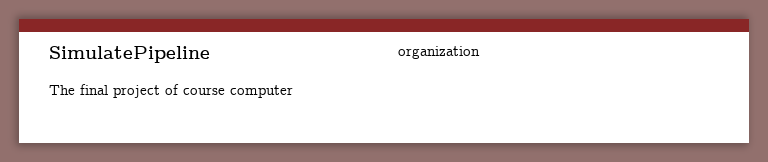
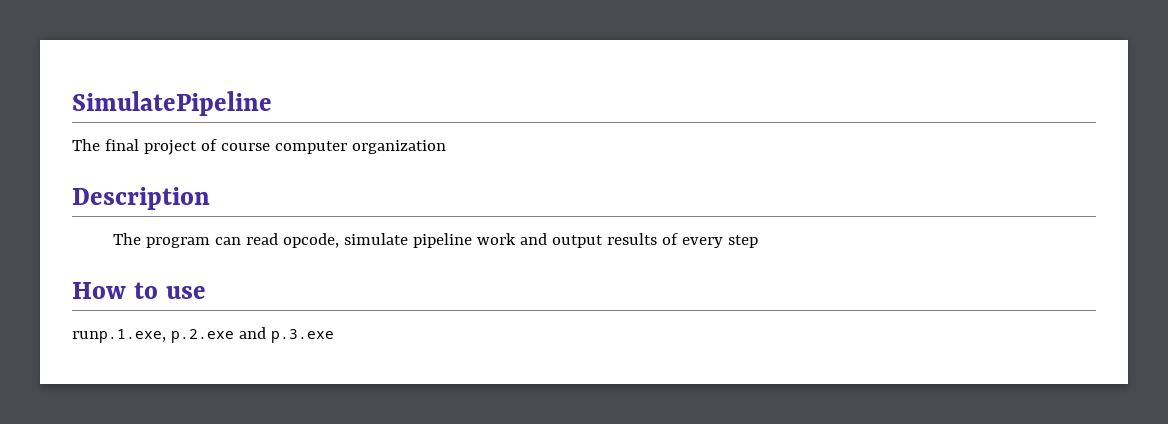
+ Description
+ The program can read opcode, simulate pipeline work and output results of every step
+ How to use
+ runp.1.exe, p.2.exe and p.3.exe

